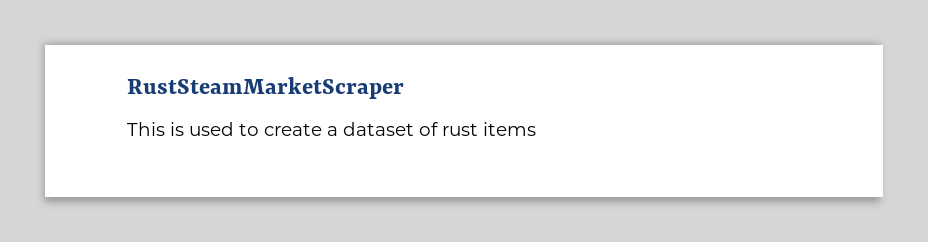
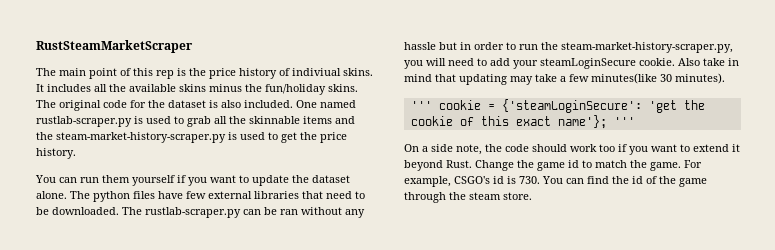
- This is used to create a dataset of rust items
+ The main point of this rep is the price history of indiviual skins. It includes all the available skins minus the fun/holiday skins. The original code for the dataset is also included. One named rustlab-scraper.py is used to grab all the skinnable items and the steam-market-history-scraper.py is used to get the price history.
+ You can run them yourself if you want to update the dataset alone. The python files have few external libraries that need to be downloaded. The rustlab-scraper.py can be ran without any hassle but in order to run the steam-market-history-scraper.py, you will need to add your steamLoginSecure cookie. Also take in mind that updating may take a few minutes(like 30 minutes).
+ ''' cookie = {'steamLoginSecure': 'get the cookie of this exact name'}; '''
+ On a side note, the code should work too if you want to extend it beyond Rust. Change the game id to match the game. For example, CSGO's id is 730. You can find the id of the game through the steam store.

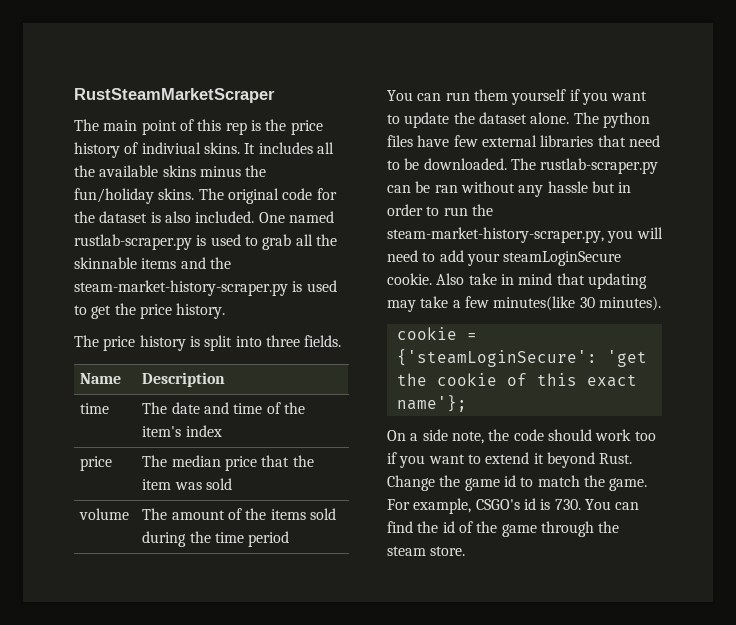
+ The price history is split into three fields.
+ Name | Description
+ time | The date and time of the item's index
+ price | The median price that the item was sold
+ volume | The amount of the items sold during the time period
- ''' cookie = {'steamLoginSecure': 'get the cookie of this exact name'}; '''
+ cookie = {'steamLoginSecure': 'get the cookie of this exact name'};

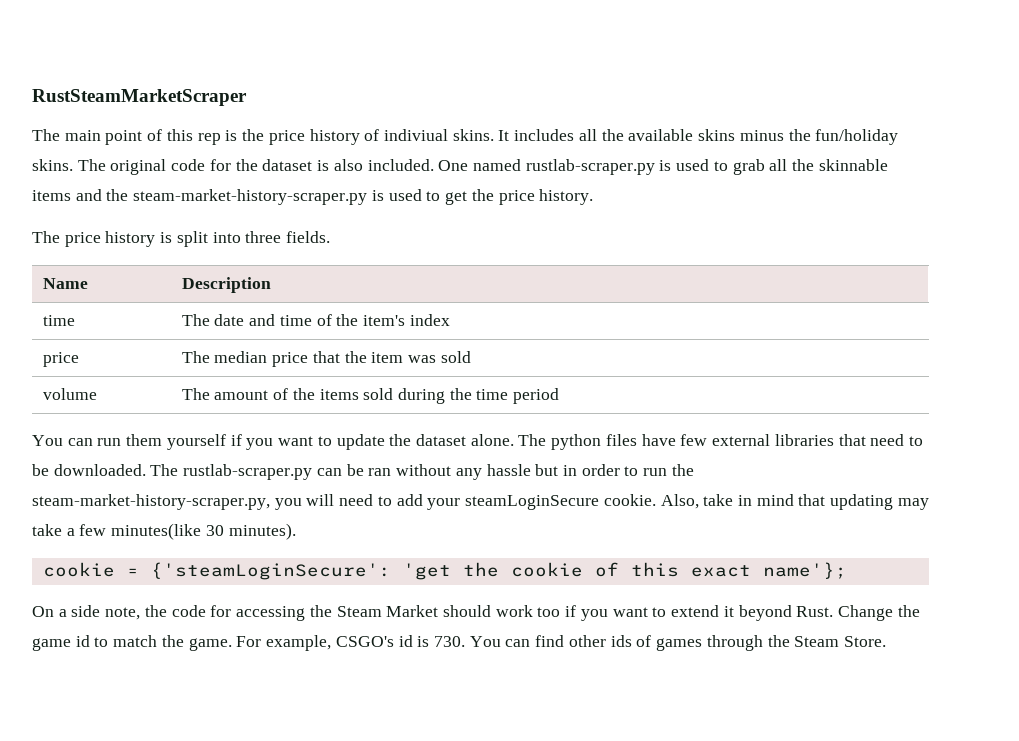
- Also take in mind that updating may take a few minutes(like 30 minutes).
+ Also, take in mind that updating may take a few minutes(like 30 minutes).
- On a side note, the code should work too if you want to extend it beyond Rust.
+ On a side note, the code for accessing the Steam Market should work too if you want to extend it beyond Rust.
- For example, CSGO's id is 730. You can find the id of the game through the steam store.
+ For example, CSGO's id is 730. You can find other ids of games through the Steam Store.

